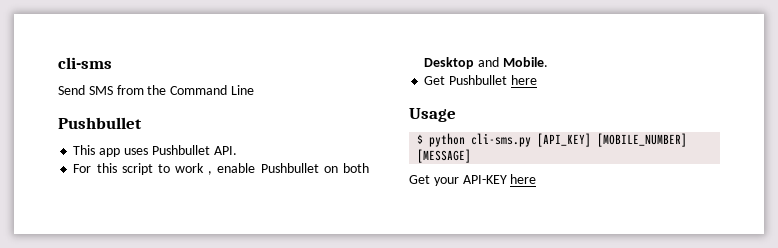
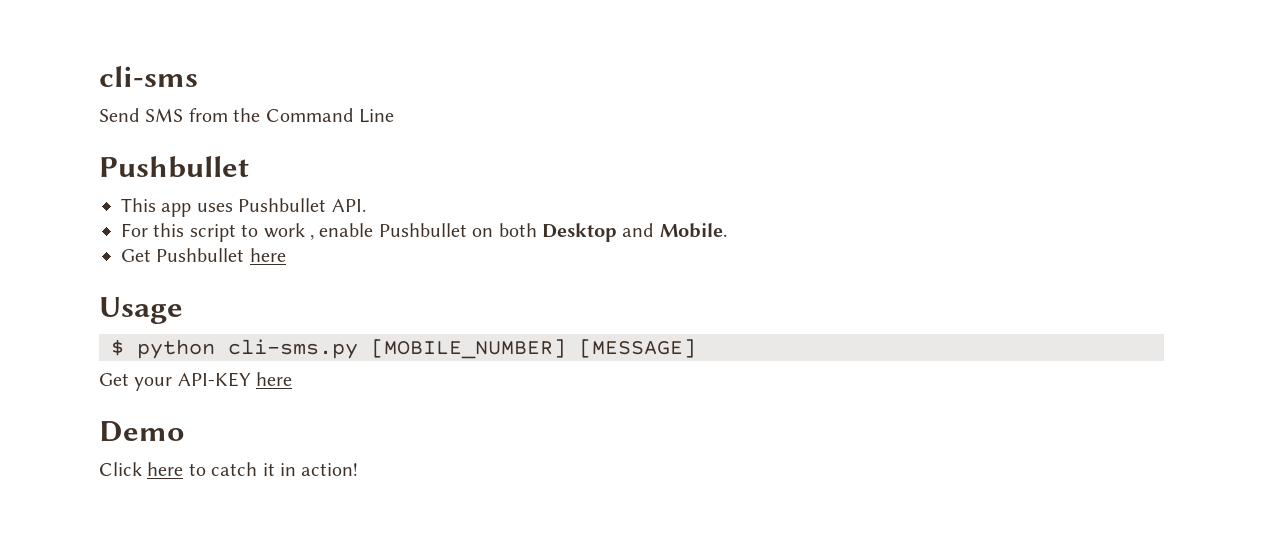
- $ python cli-sms.py [API_KEY] [MOBILE_NUMBER] [MESSAGE]
+ $ python cli-sms.py [MOBILE_NUMBER] [MESSAGE]
+ Demo
+ Click here to catch it in action!

